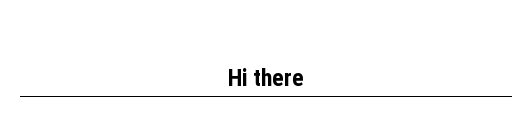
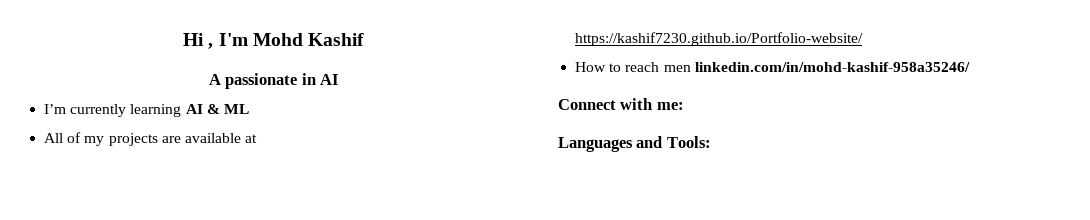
- Hi there
+ Hi , I'm Mohd Kashif
+ A passionate in AI
+ I’m currently learning AI & ML
+ All of my projects are available at https://kashif7230.github.io/Portfolio-website/
+ How to reach men linkedin.com/in/mohd-kashif-958a35246/
+ Connect with me:
+ Languages and Tools:

